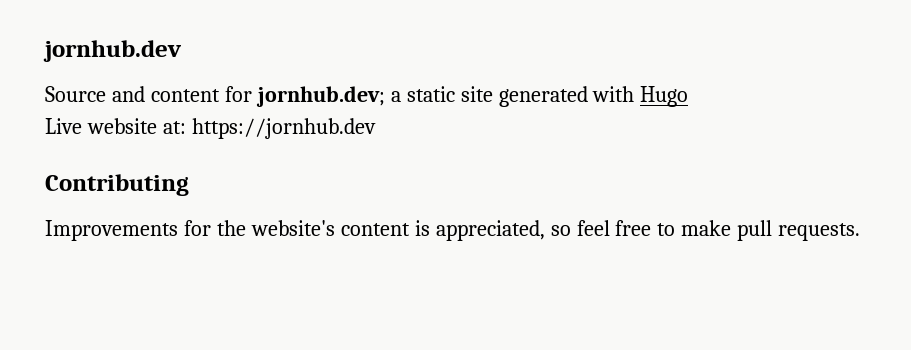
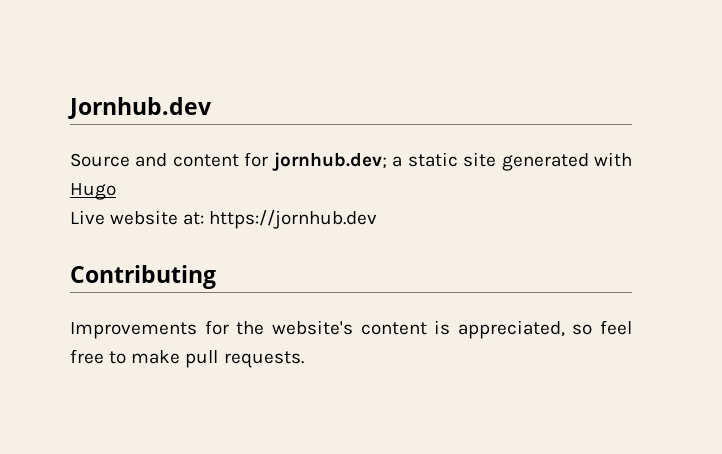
- jornhub.dev
+ Jornhub.dev

